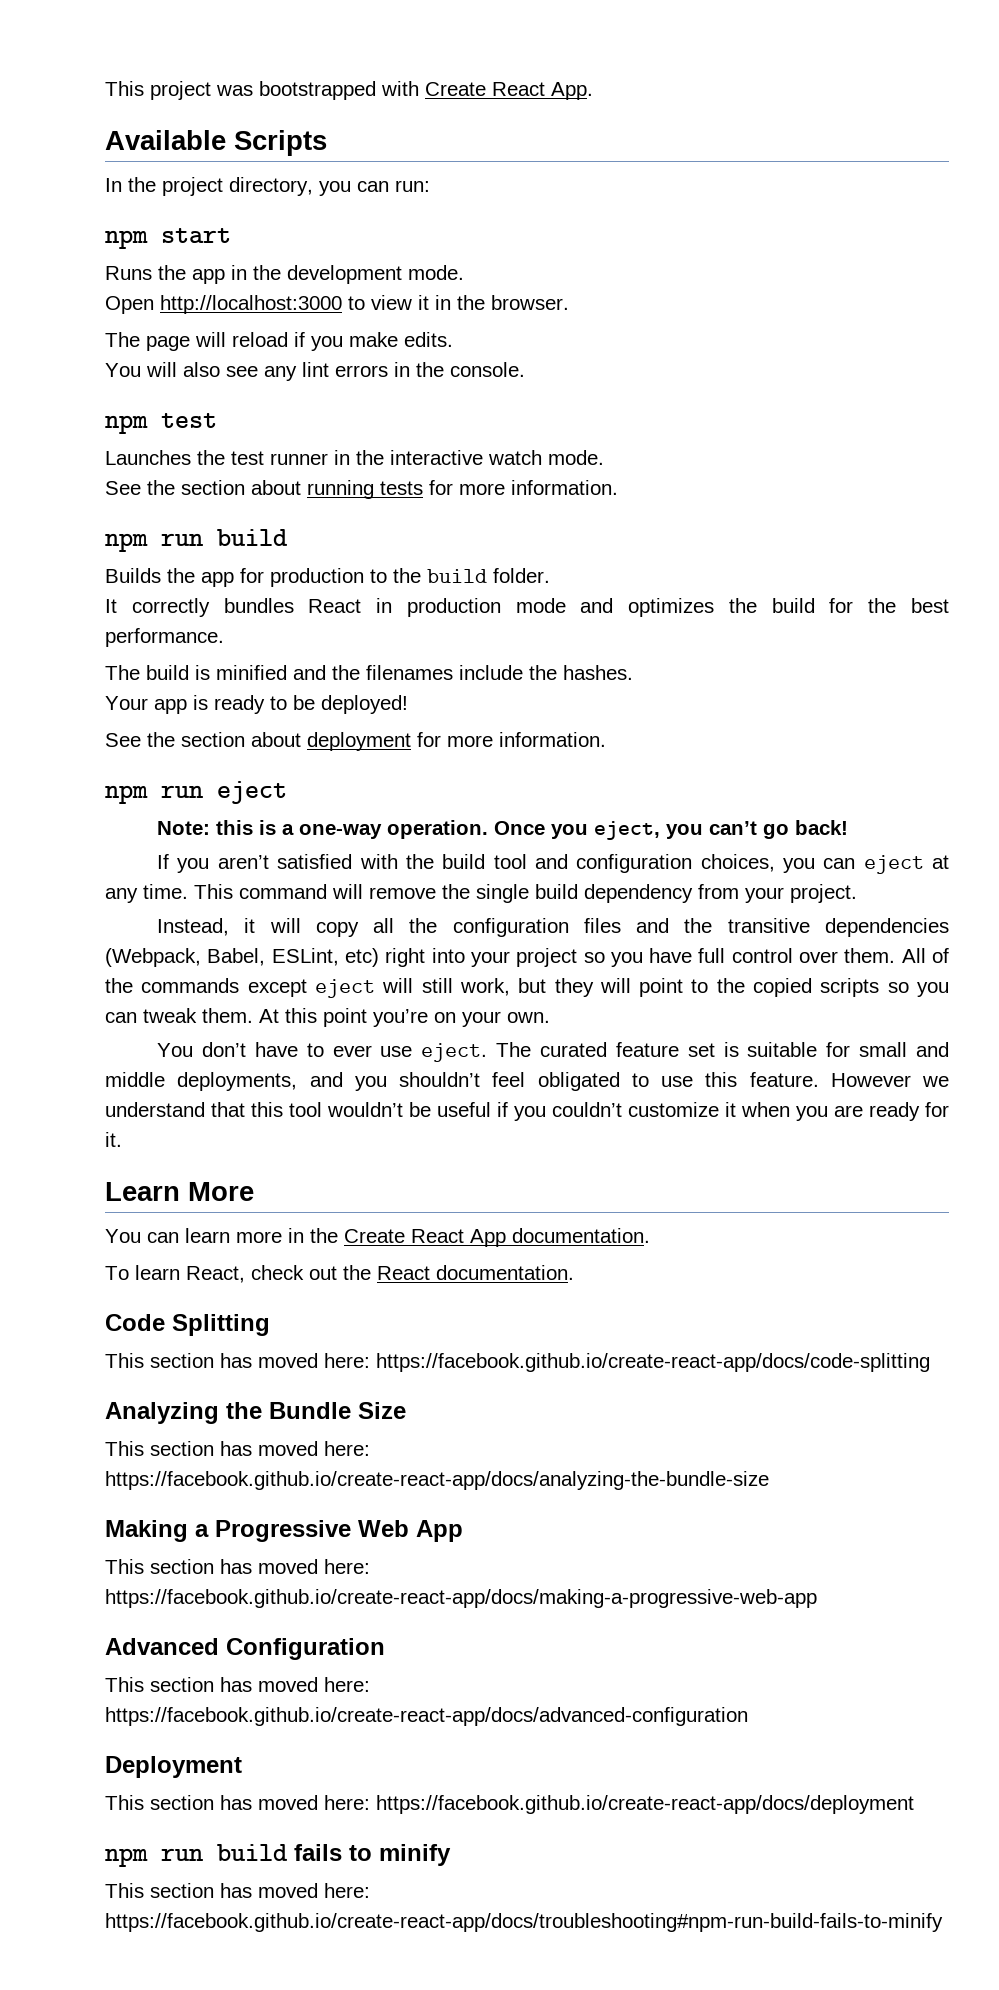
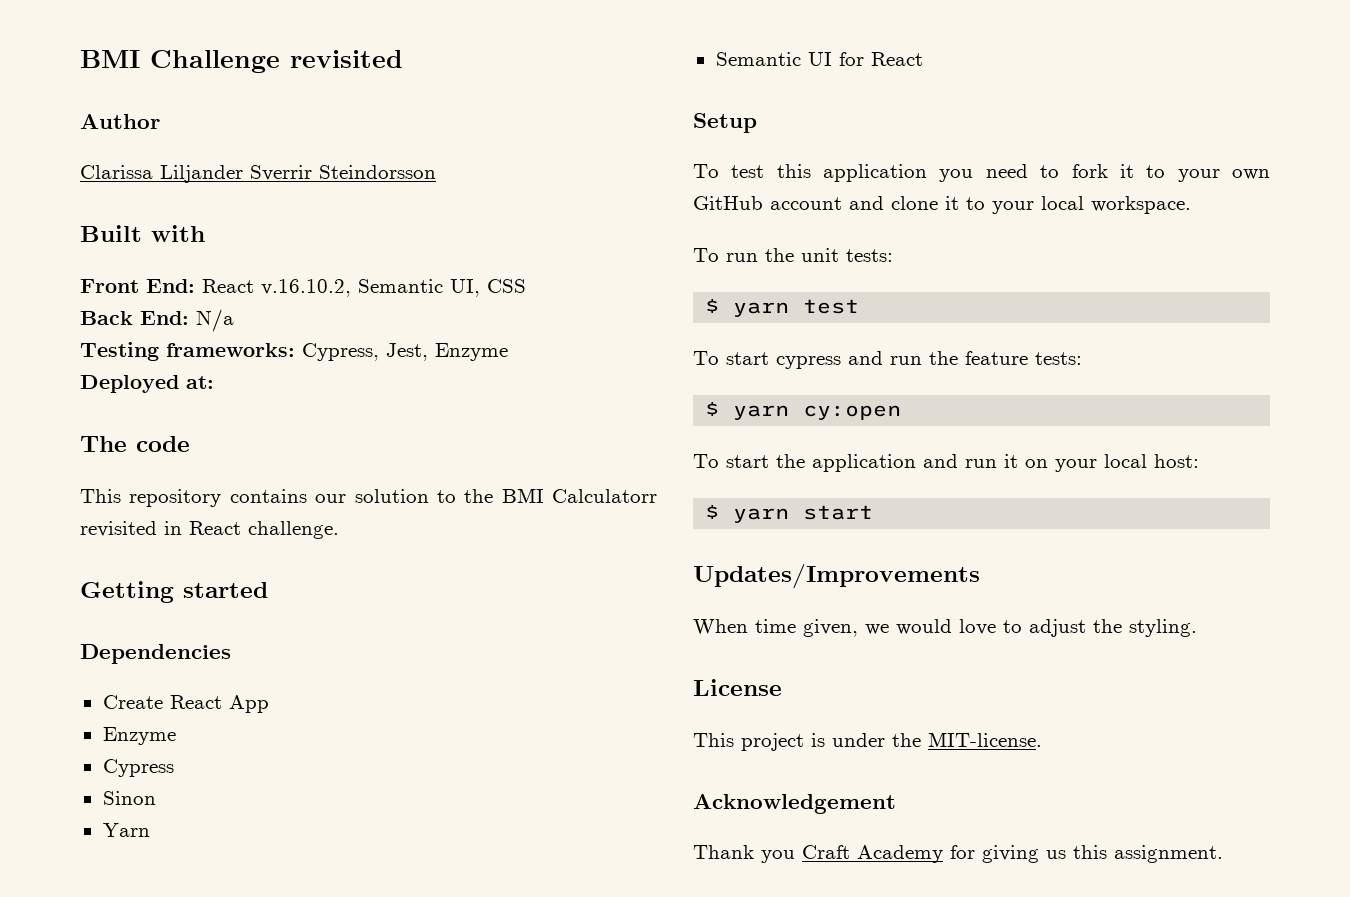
- This project was bootstrapped with Create React App.
- Available Scripts
- In the project directory, you can run:
- npm start
- Runs the app in the development mode.
- Open http://localhost:3000 to view it in the browser.
- The page will reload if you make edits.
- You will also see any lint errors in the console.
- npm test
- Launches the test runner in the interactive watch mode.
- See the section about running tests for more information.
- npm run build
- Builds the app for production to the build folder.
- It correctly bundles React in production mode and optimizes the build for the best performance.
- The build is minified and the filenames include the hashes.
- Your app is ready to be deployed!
- See the section about deployment for more information.
- npm run eject
- Note: this is a one-way operation. Once you eject, you can’t go back!
- If you aren’t satisfied with the build tool and configuration choices, you can eject at any time. This command will remove the single build dependency from your project.
- Instead, it will copy all the configuration files and the transitive dependencies (Webpack, Babel, ESLint, etc) right into your project so you have full control over them. All of the commands except eject will still work, but they will point to the copied scripts so you can tweak them. At this point you’re on your own.
- You don’t have to ever use eject. The curated feature set is suitable for small and middle deployments, and you shouldn’t feel obligated to use this feature. However we understand that this tool wouldn’t be useful if you couldn’t customize it when you are ready for it.
- Learn More
- You can learn more in the Create React App documentation.
- To learn React, check out the React documentation.
- Code Splitting
- This section has moved here: https://facebook.github.io/create-react-app/docs/code-splitting
- Analyzing the Bundle Size
- This section has moved here: https://facebook.github.io/create-react-app/docs/analyzing-the-bundle-size
- Making a Progressive Web App
- This section has moved here: https://facebook.github.io/create-react-app/docs/making-a-progressive-web-app
- Advanced Configuration
- This section has moved here: https://facebook.github.io/create-react-app/docs/advanced-configuration
- Deployment
- This section has moved here: https://facebook.github.io/create-react-app/docs/deployment
- npm run build fails to minify
- This section has moved here: https://facebook.github.io/create-react-app/docs/troubleshooting#npm-run-build-fails-to-minify
+ BMI Challenge revisited
+ Author
+ Clarissa Liljander Sverrir Steindorsson
+ Built with
+ Front End: React v.16.10.2, Semantic UI, CSS
+ Back End: N/a
+ Testing frameworks: Cypress, Jest, Enzyme
+ Deployed at:
+ The code
+ This repository contains our solution to the BMI Calculatorr revisited in React challenge.
+ Getting started
+ Dependencies
+ Create React App
+ Enzyme
+ Cypress
+ Sinon
+ Yarn
+ Semantic UI for React
+ Setup
+ To test this application you need to fork it to your own GitHub account and clone it to your local workspace.
+ To run the unit tests:
+ $ yarn test
+ To start cypress and run the feature tests:
+ $ yarn cy:open
+ To start the application and run it on your local host:
+ $ yarn start
+ Updates/Improvements
+ When time given, we would love to adjust the styling.
+ License
+ This project is under the MIT-license.
+ Acknowledgement
+ Thank you Craft Academy for giving us this assignment.

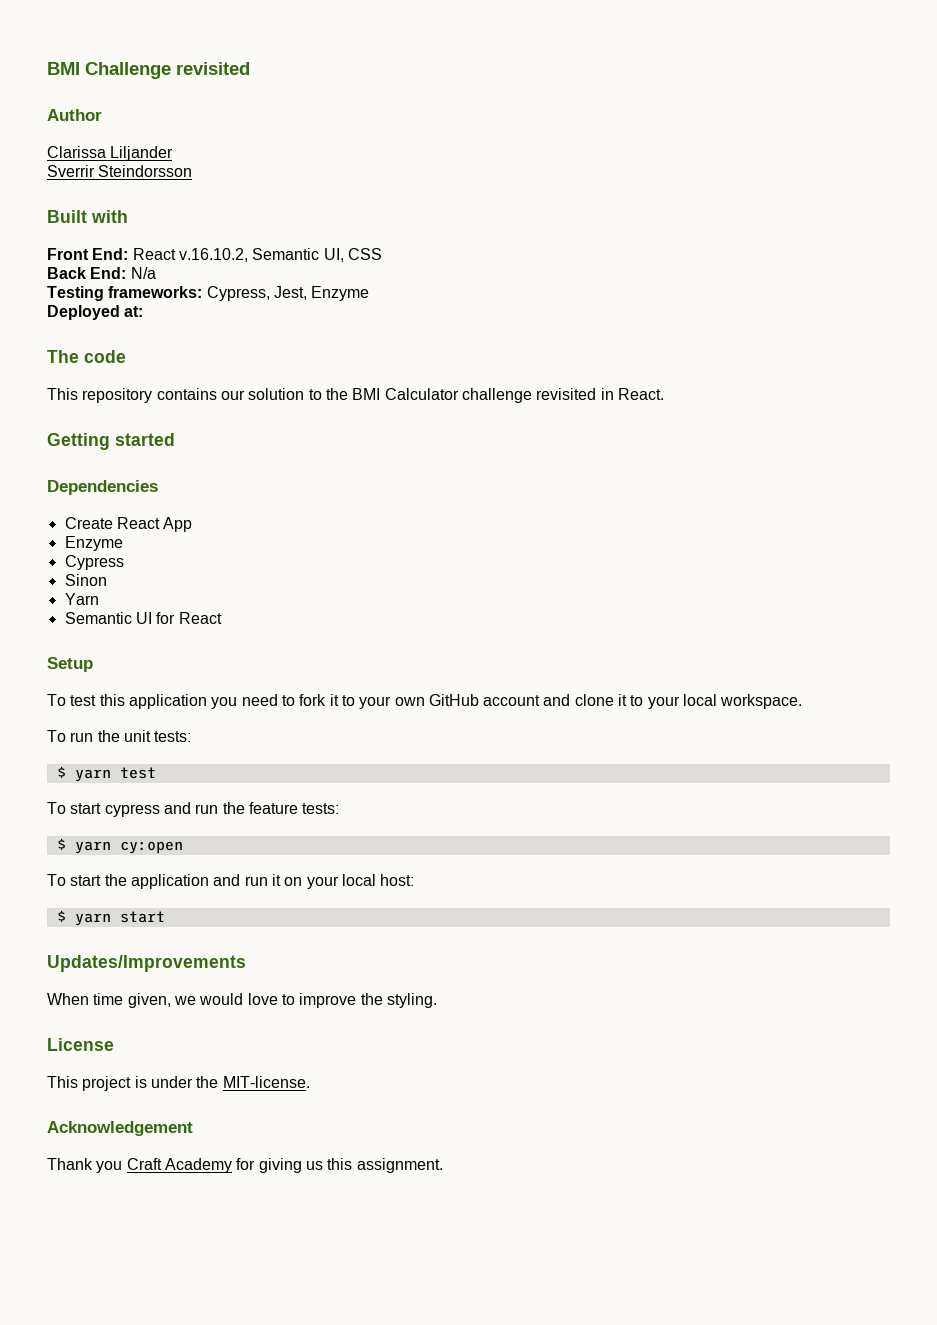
- Clarissa Liljander Sverrir Steindorsson
+ Clarissa Liljander
+ Sverrir Steindorsson
- This repository contains our solution to the BMI Calculatorr revisited in React challenge.
+ This repository contains our solution to the BMI Calculator challenge revisited in React.
- When time given, we would love to adjust the styling.
+ When time given, we would love to improve the styling.

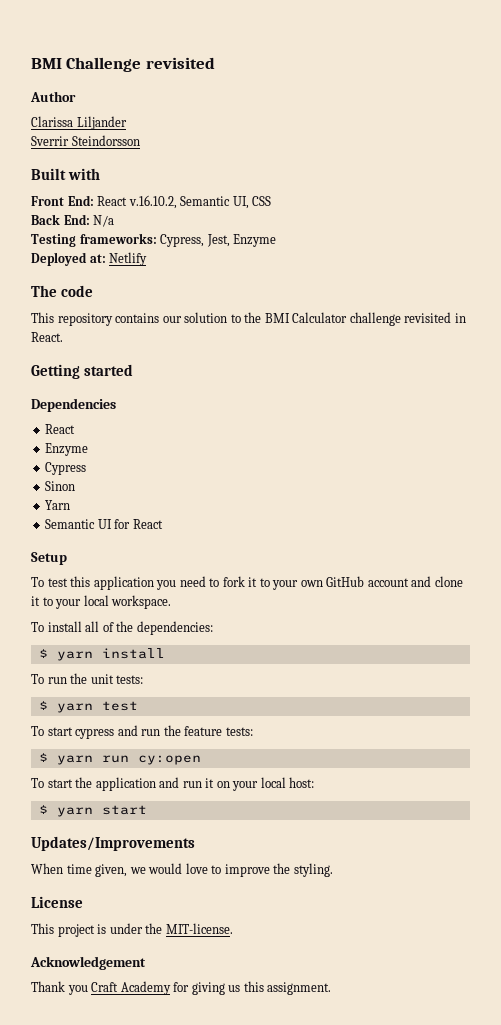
- Deployed at:
+ Deployed at: Netlify
  Dependencies
- Create React App
+ React
+ To install all of the dependencies:
+ $ yarn install
- $ yarn cy:open
+ $ yarn run cy:open

